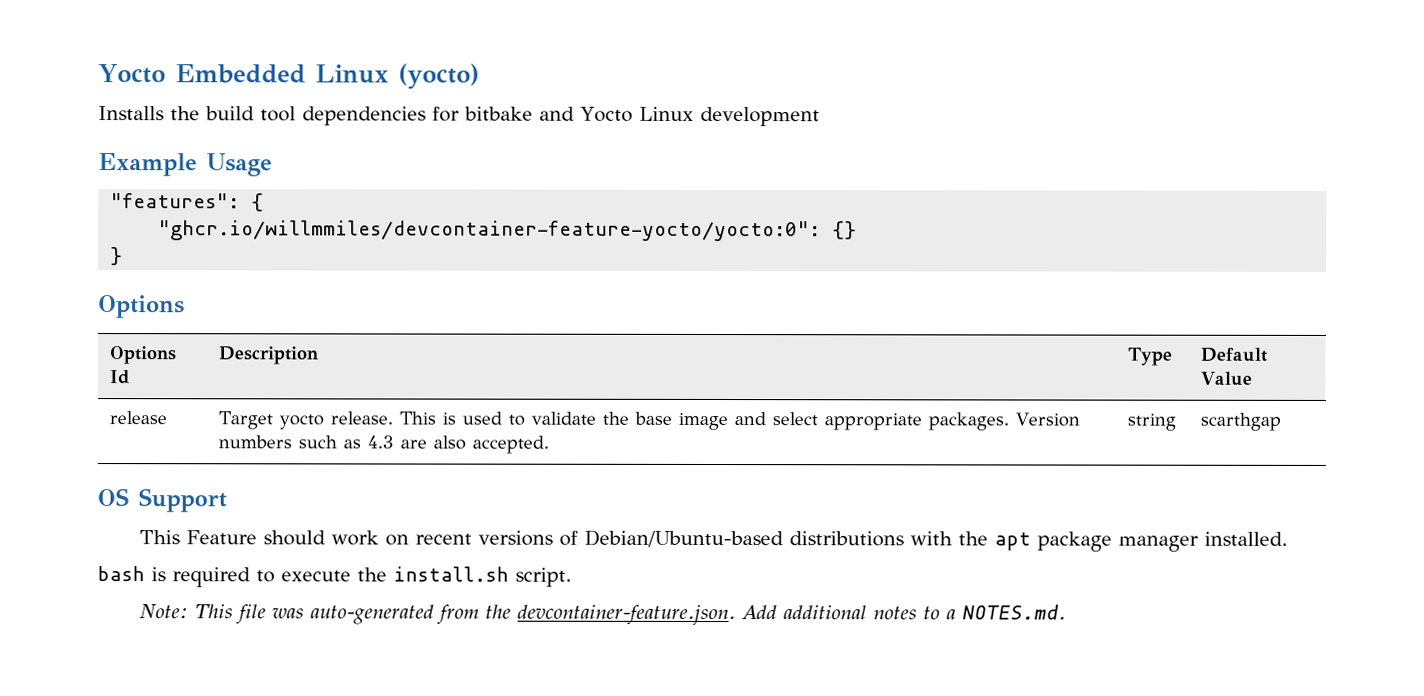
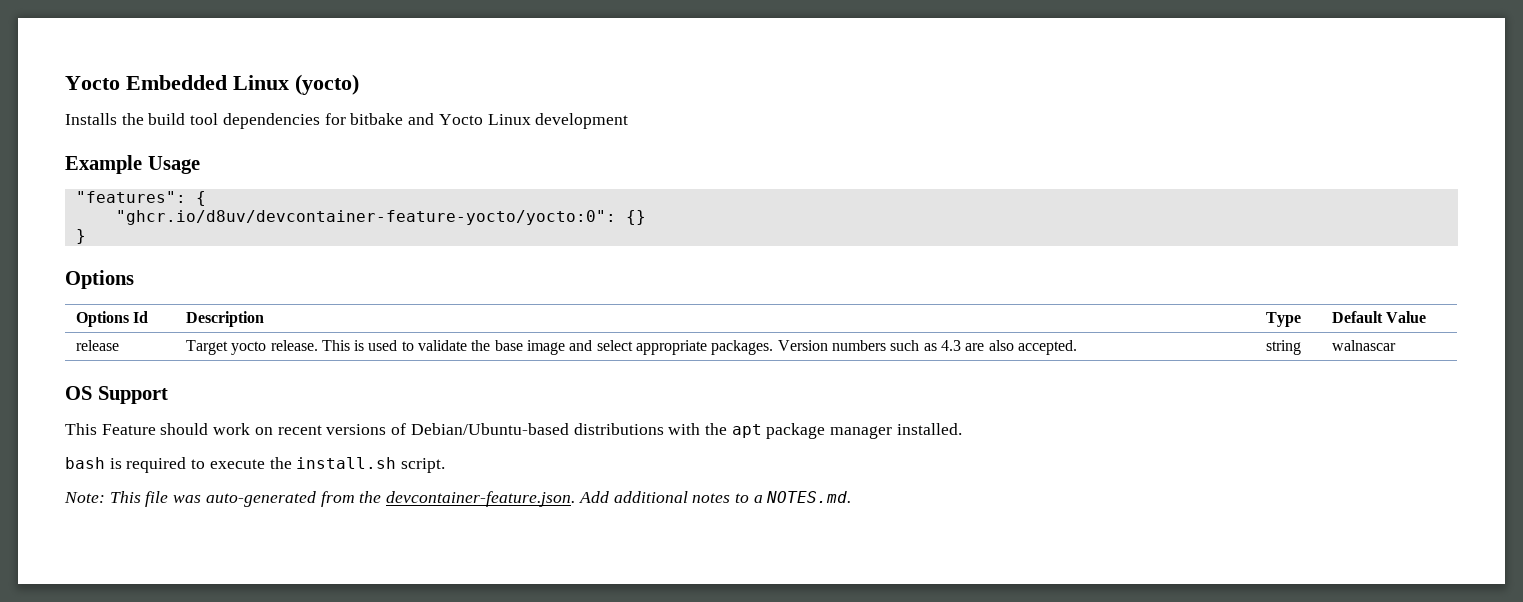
- "ghcr.io/willmmiles/devcontainer-feature-yocto/yocto:0": {}
+ "ghcr.io/d8uv/devcontainer-feature-yocto/yocto:0": {}
- release | Target yocto release. This is used to validate the base image and select appropriate packages. Version numbers such as 4.3 are also accepted. | string | scarthgap
+ release | Target yocto release. This is used to validate the base image and select appropriate packages. Version numbers such as 4.3 are also accepted. | string | walnascar

